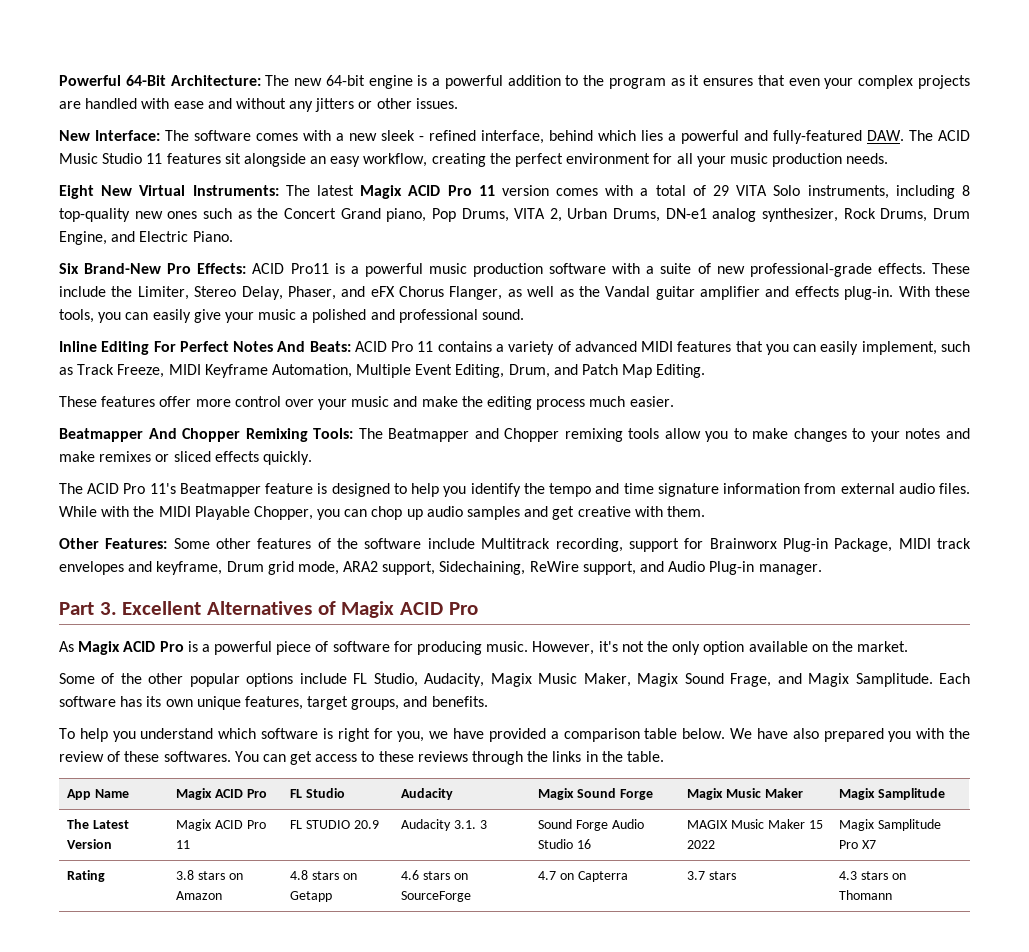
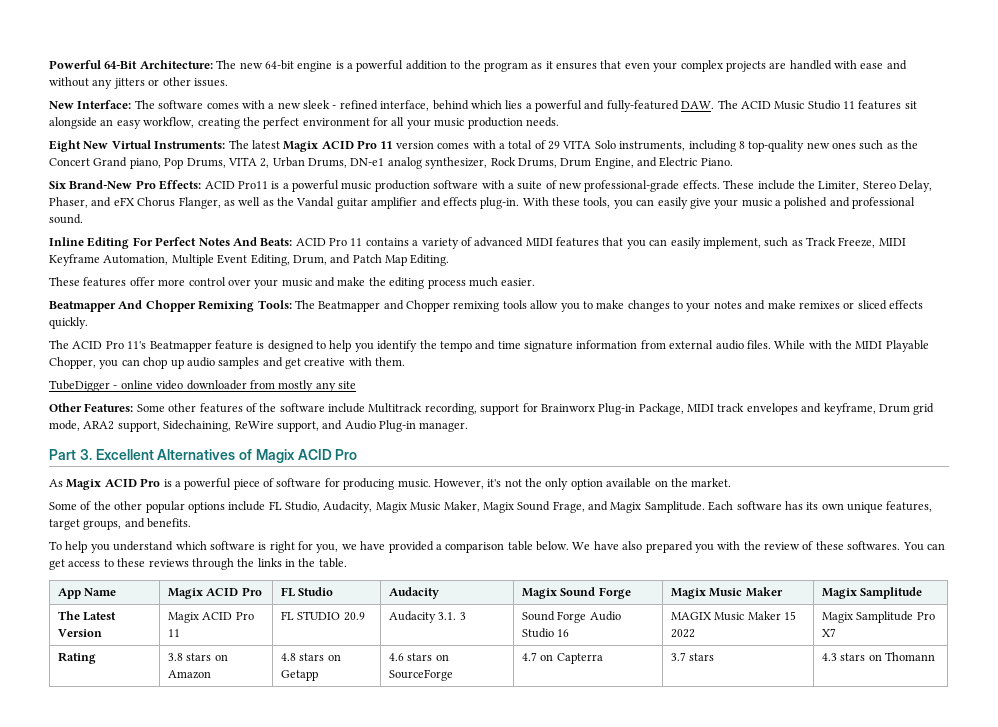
+ TubeDigger - online video downloader from mostly any site

